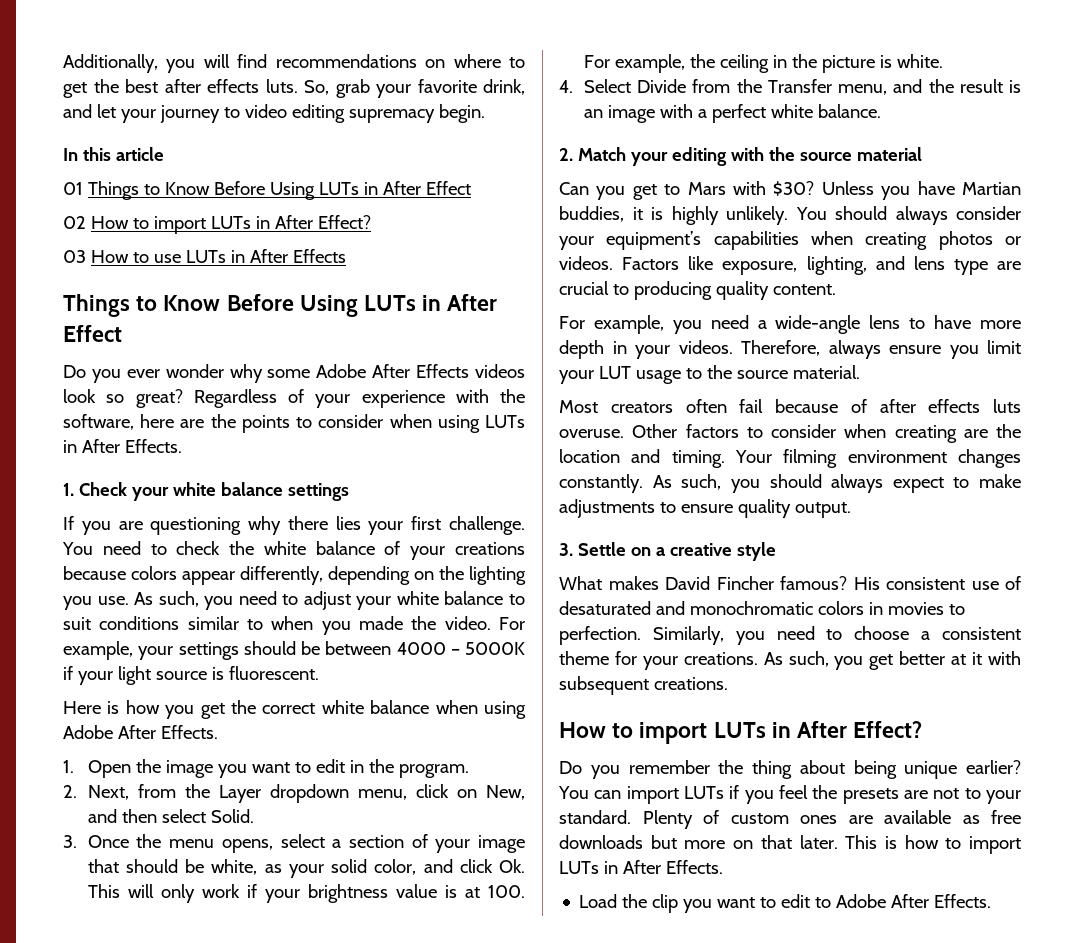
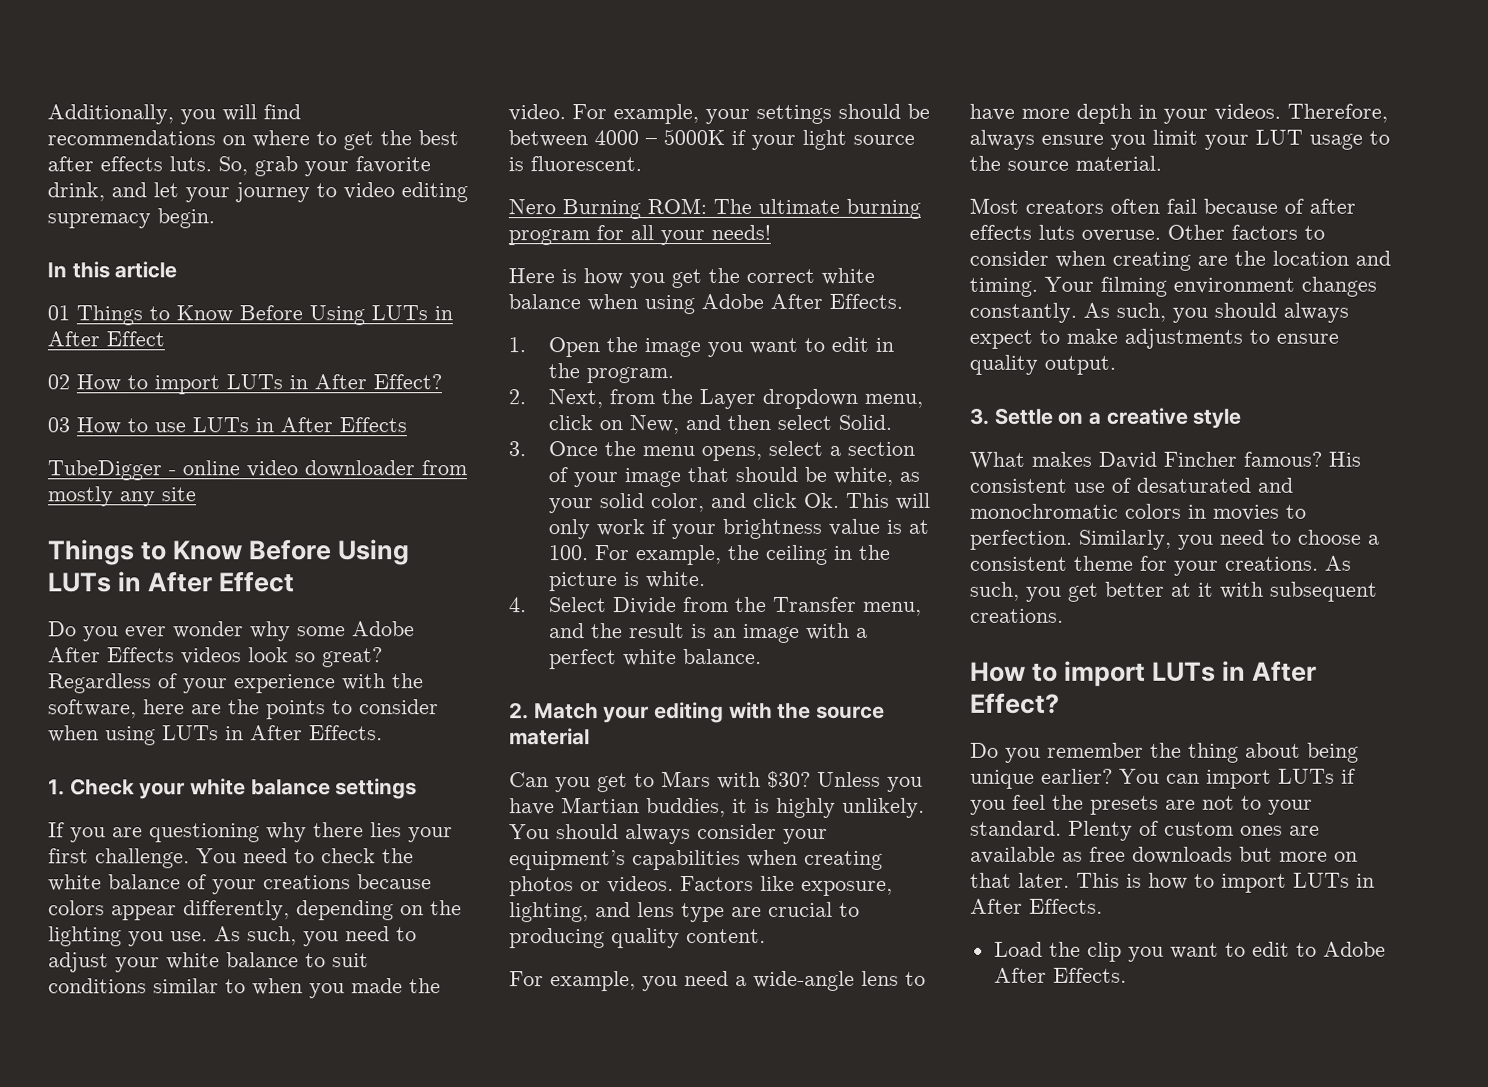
+ TubeDigger - online video downloader from mostly any site
+ Nero Burning ROM: The ultimate burning program for all your needs!

